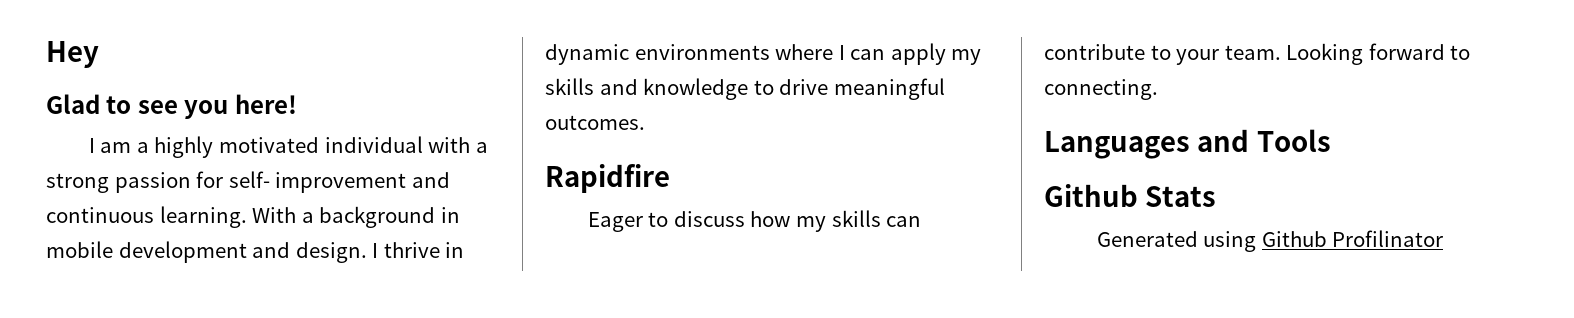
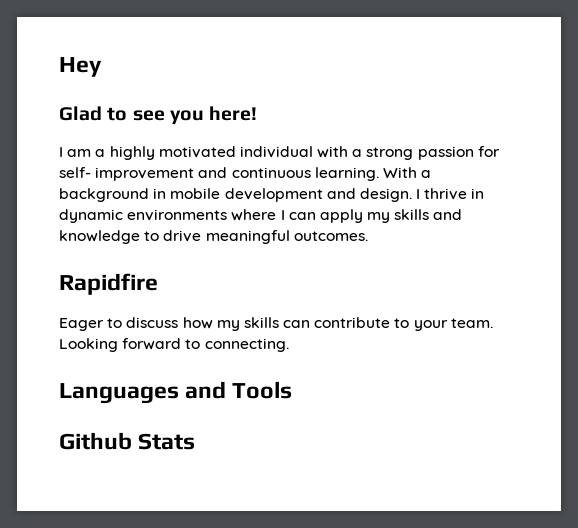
- Generated using Github Profilinator

